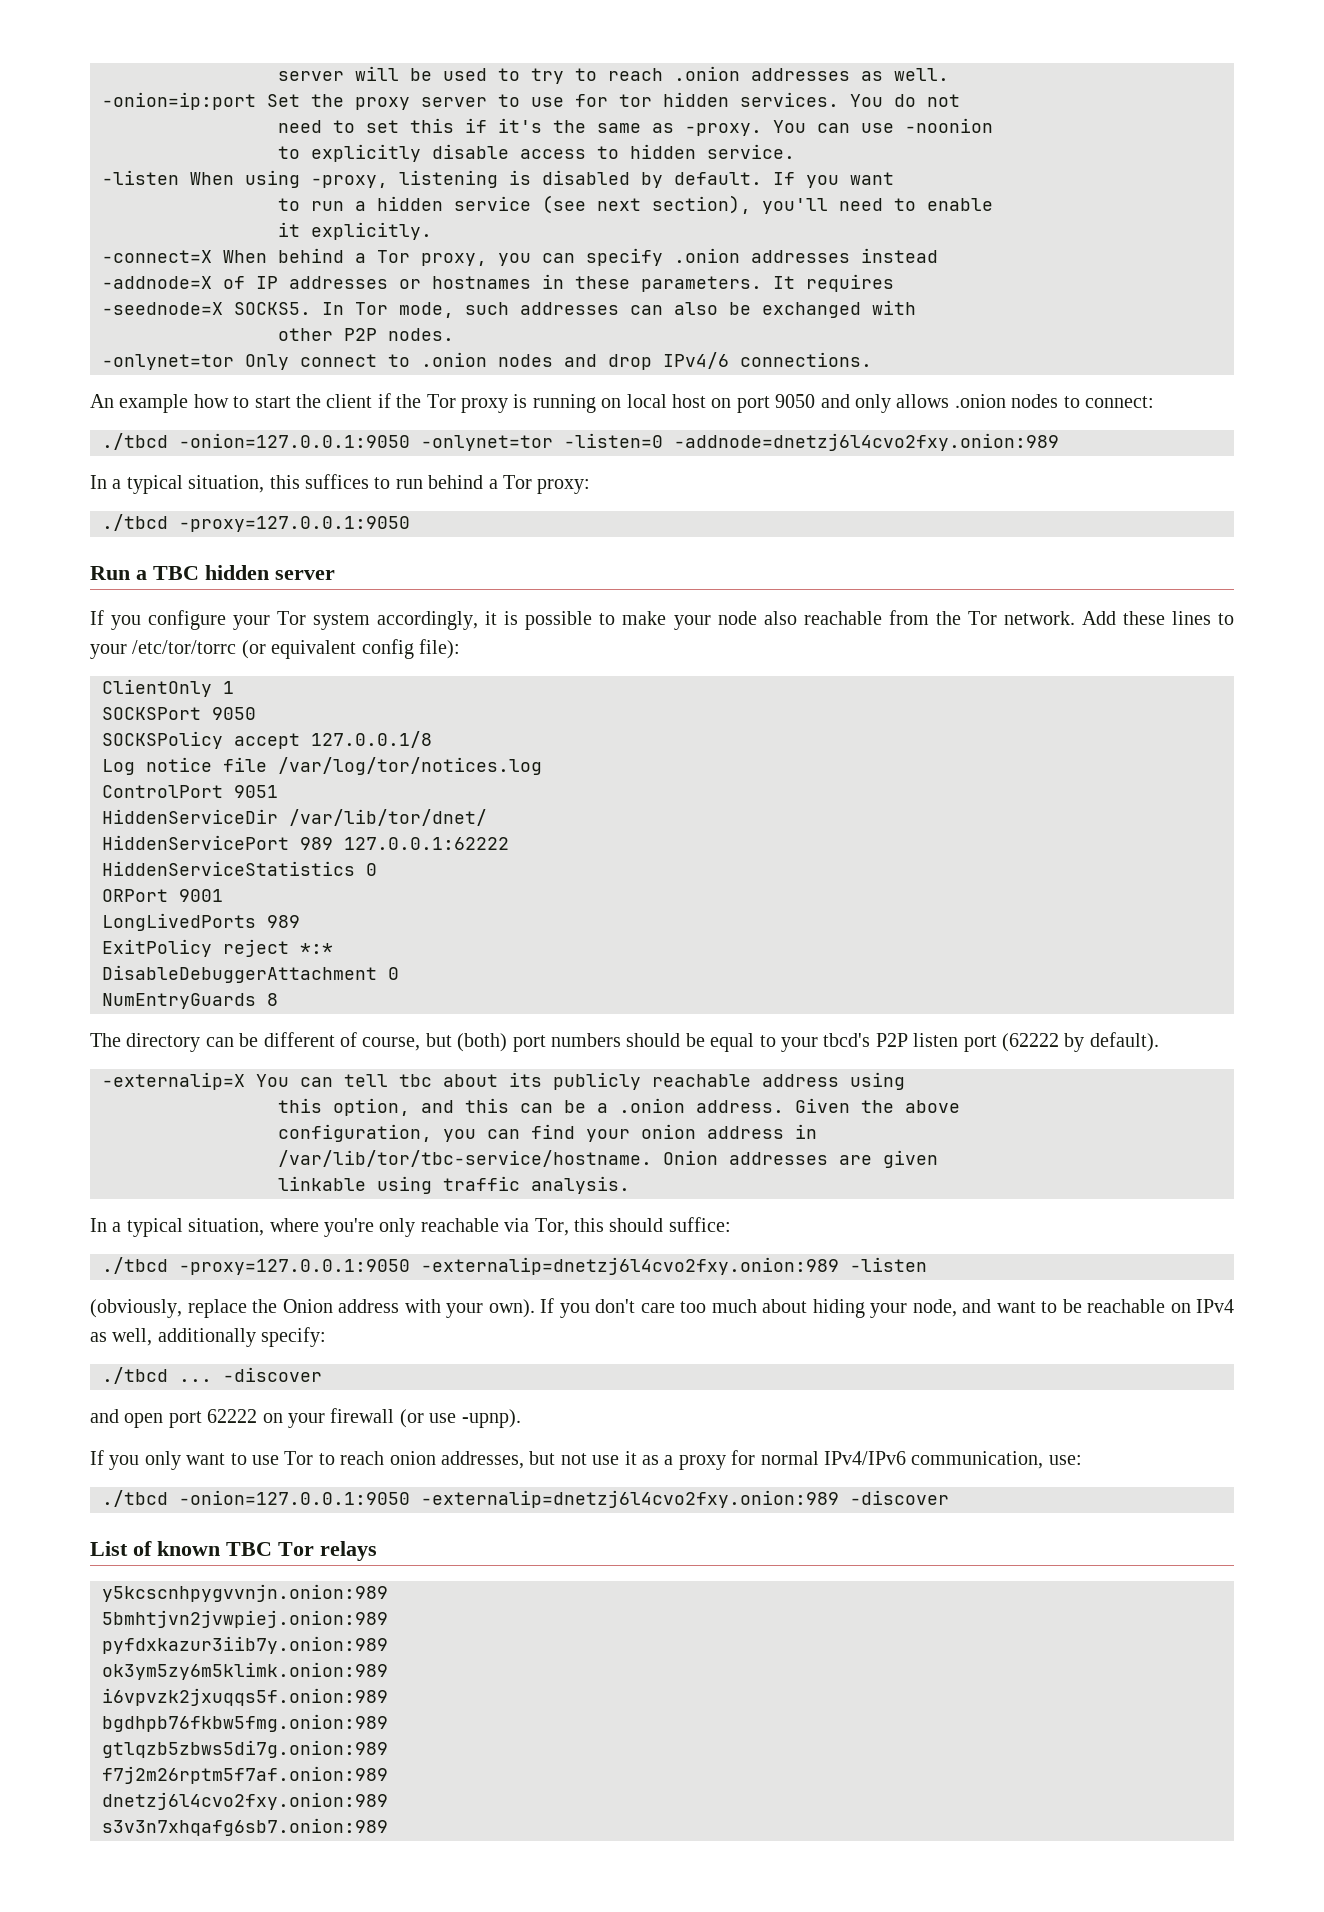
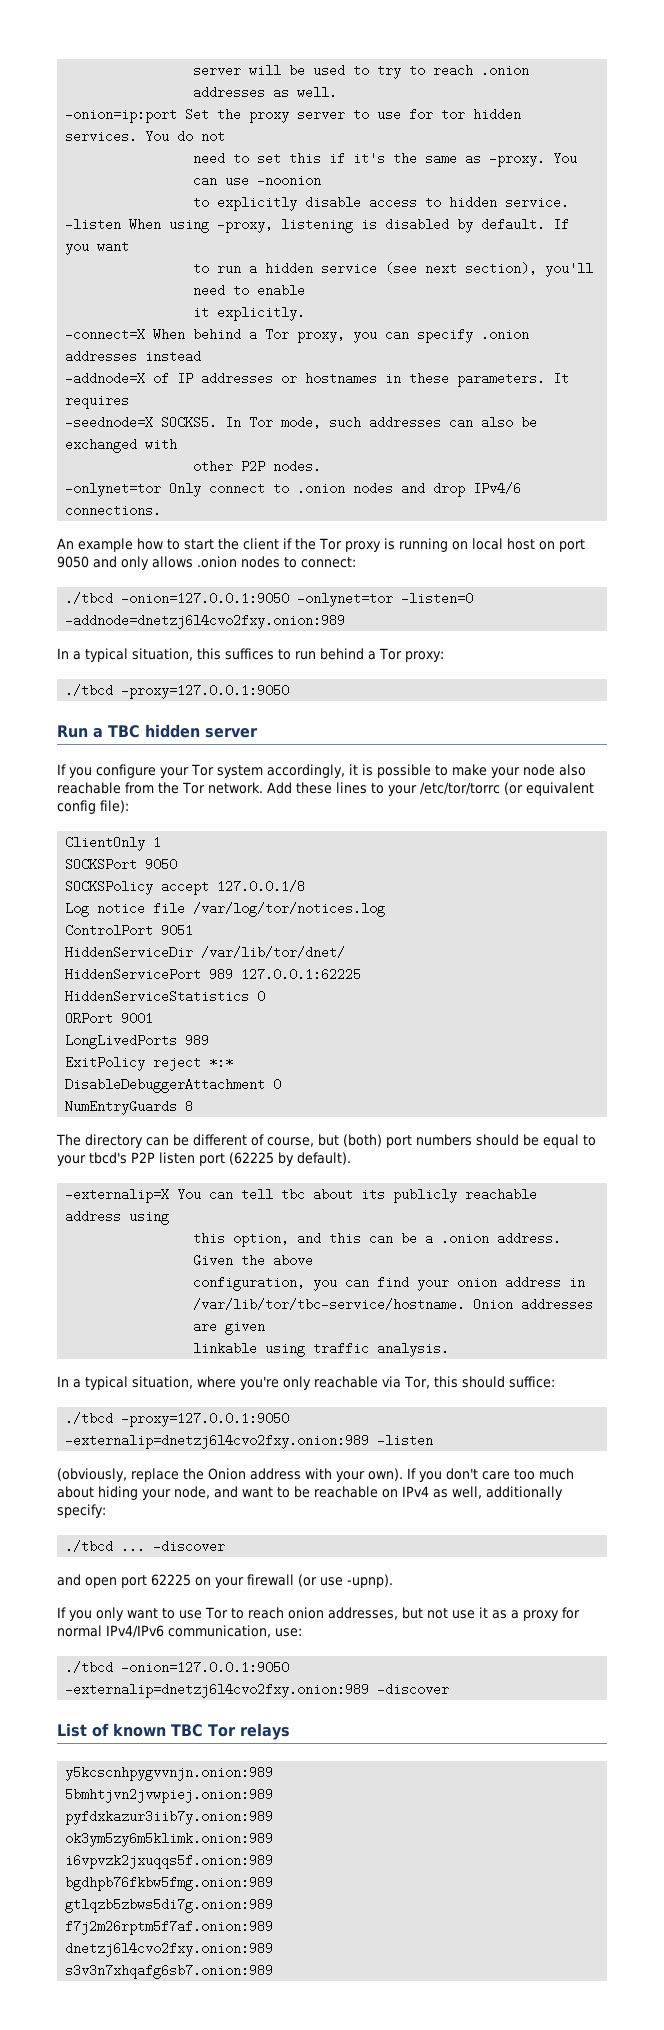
- HiddenServicePort 989 127.0.0.1:62222
+ HiddenServicePort 989 127.0.0.1:62225
- The directory can be different of course, but (both) port numbers should be equal to your tbcd's P2P listen port (62222 by default).
+ The directory can be different of course, but (both) port numbers should be equal to your tbcd's P2P listen port (62225 by default).
- and open port 62222 on your firewall (or use -upnp).
+ and open port 62225 on your firewall (or use -upnp).

